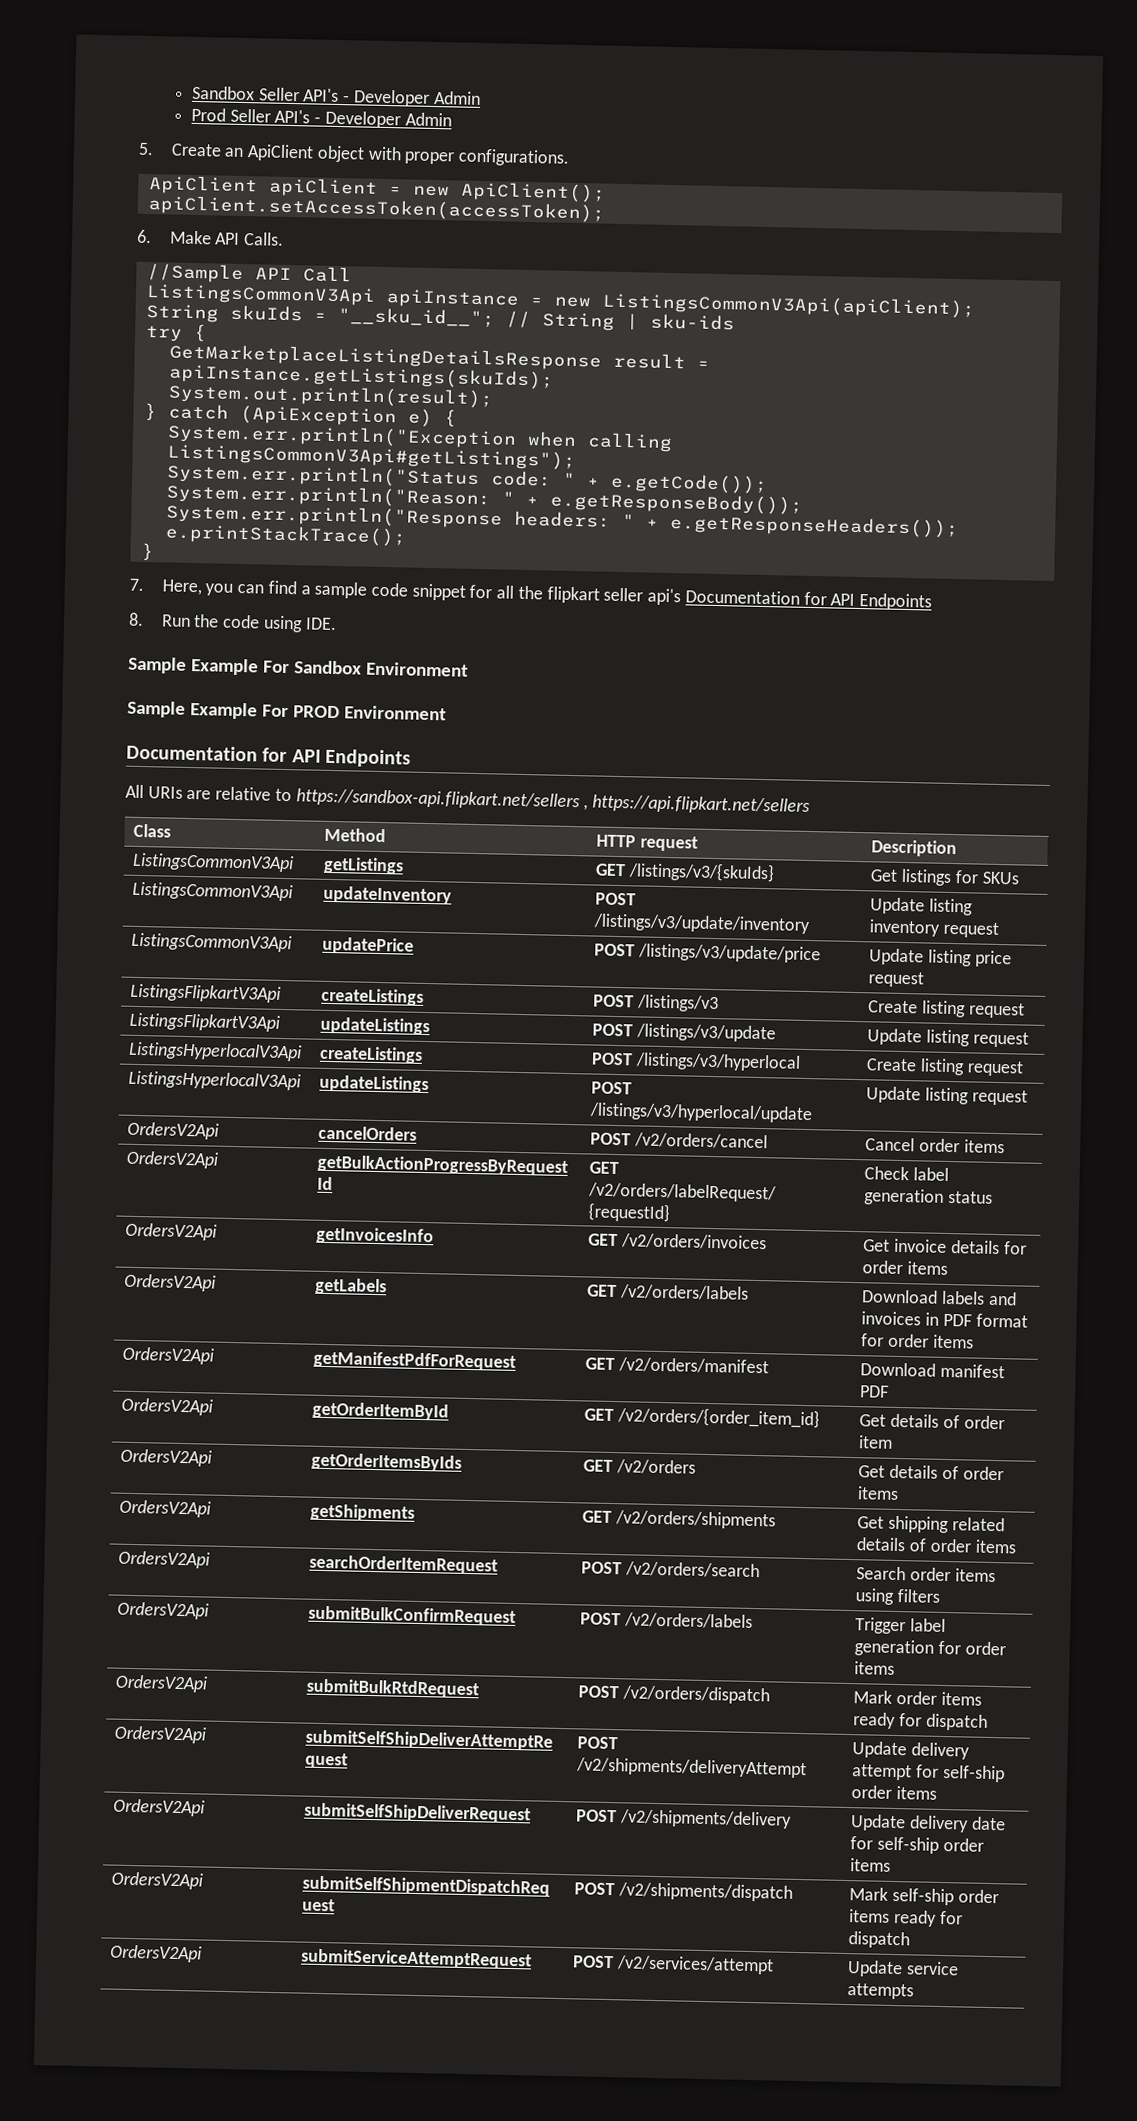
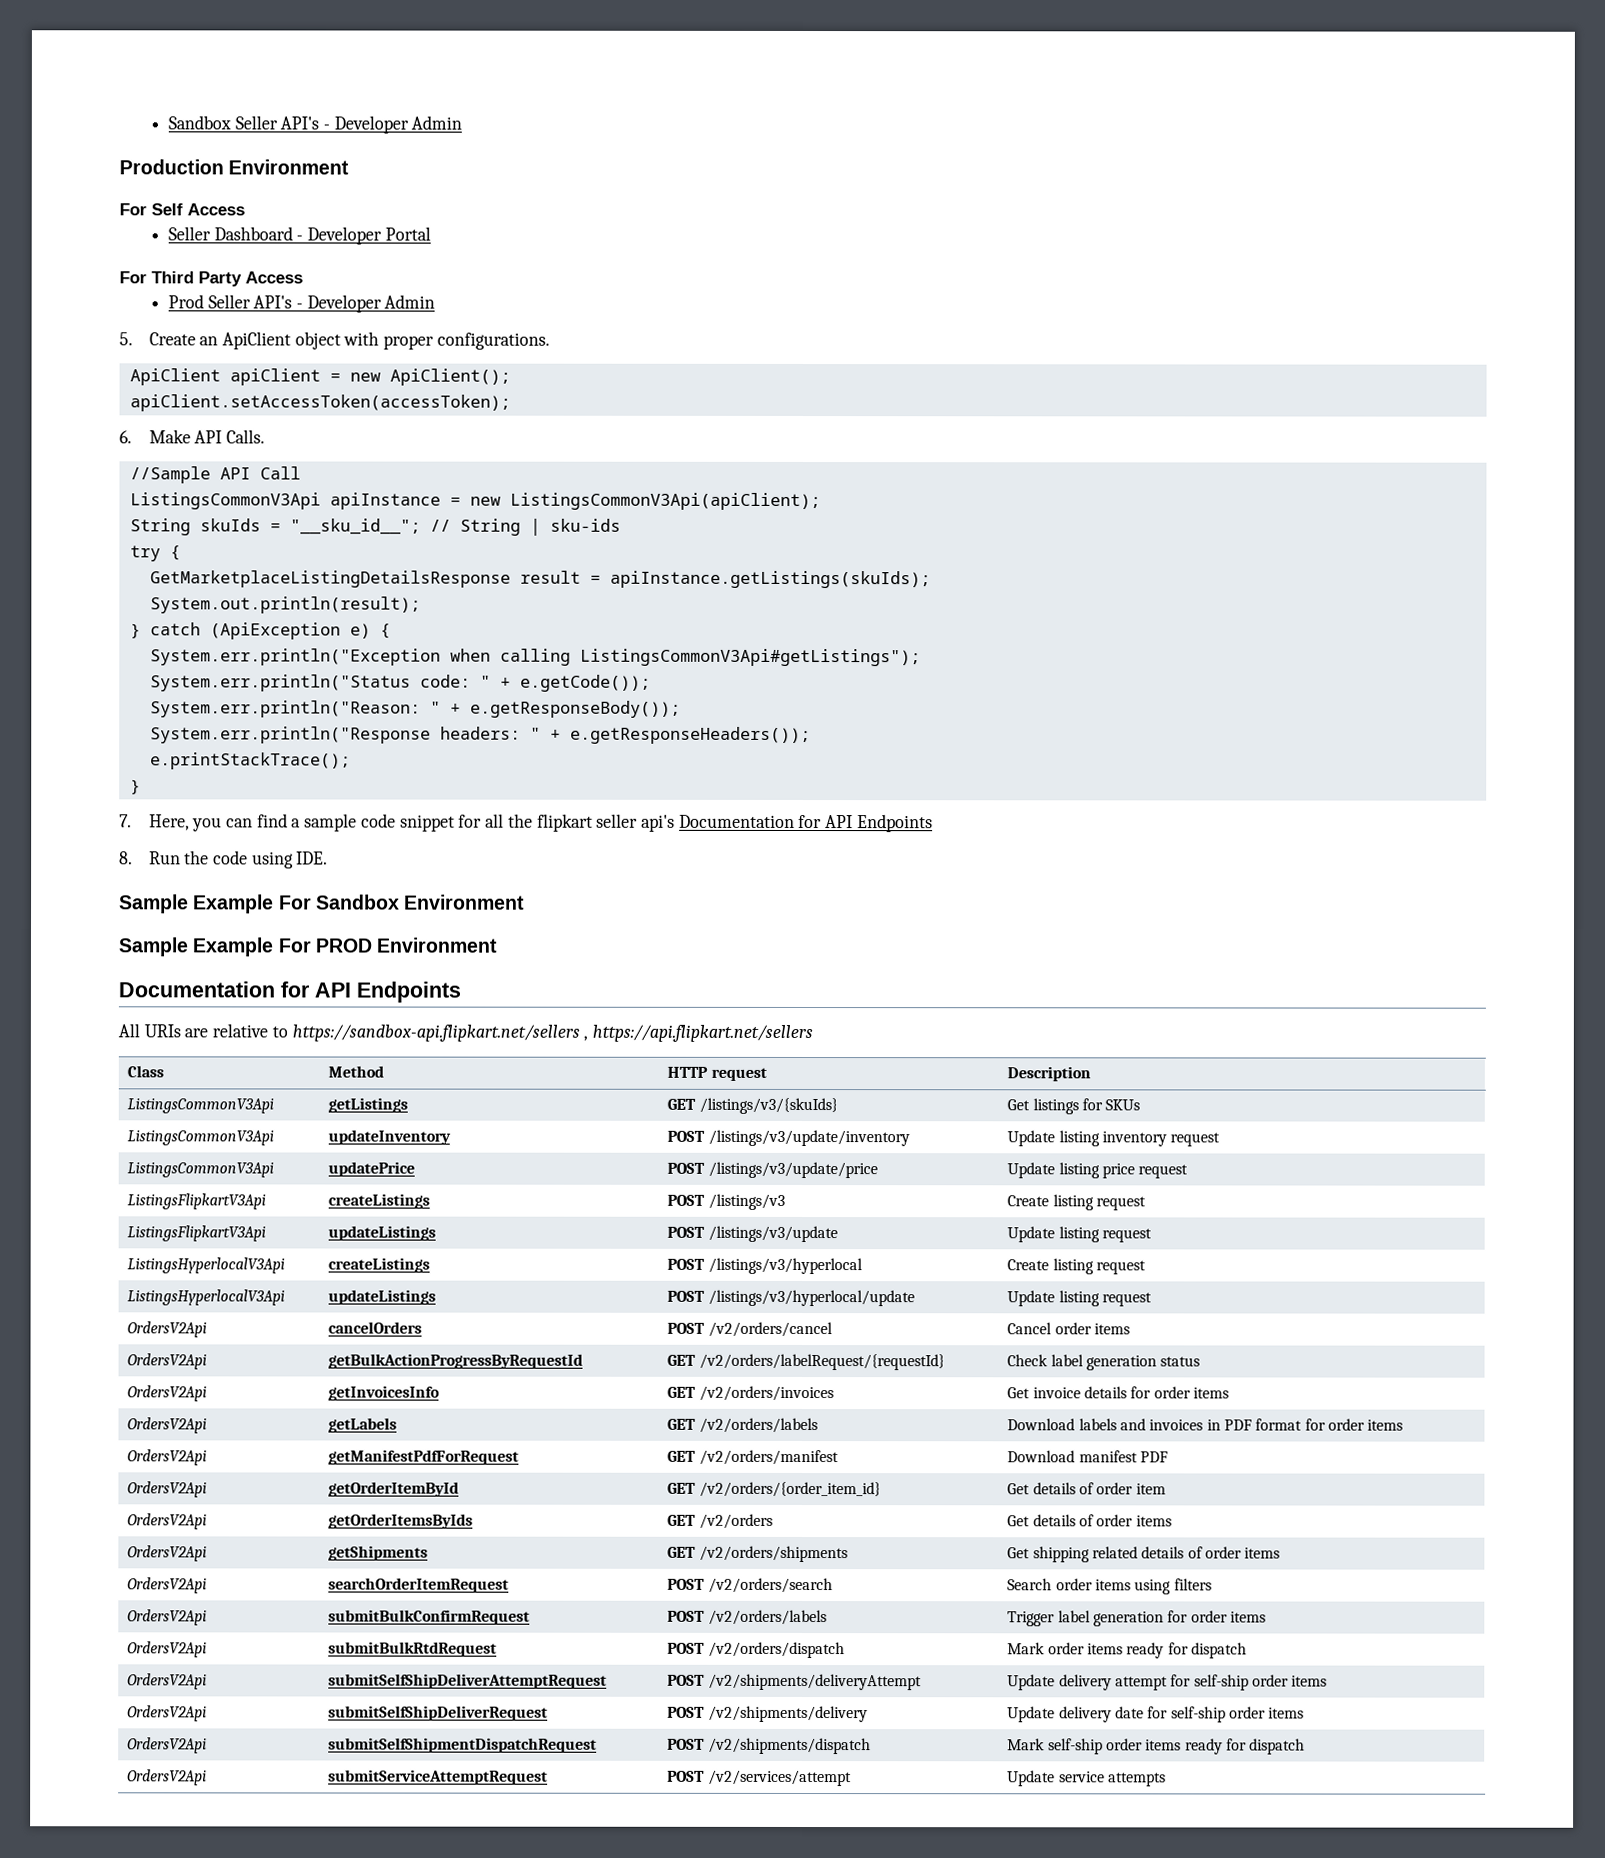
+ Production Environment
+ For Self Access
+ Seller Dashboard - Developer Portal
+ For Third Party Access

